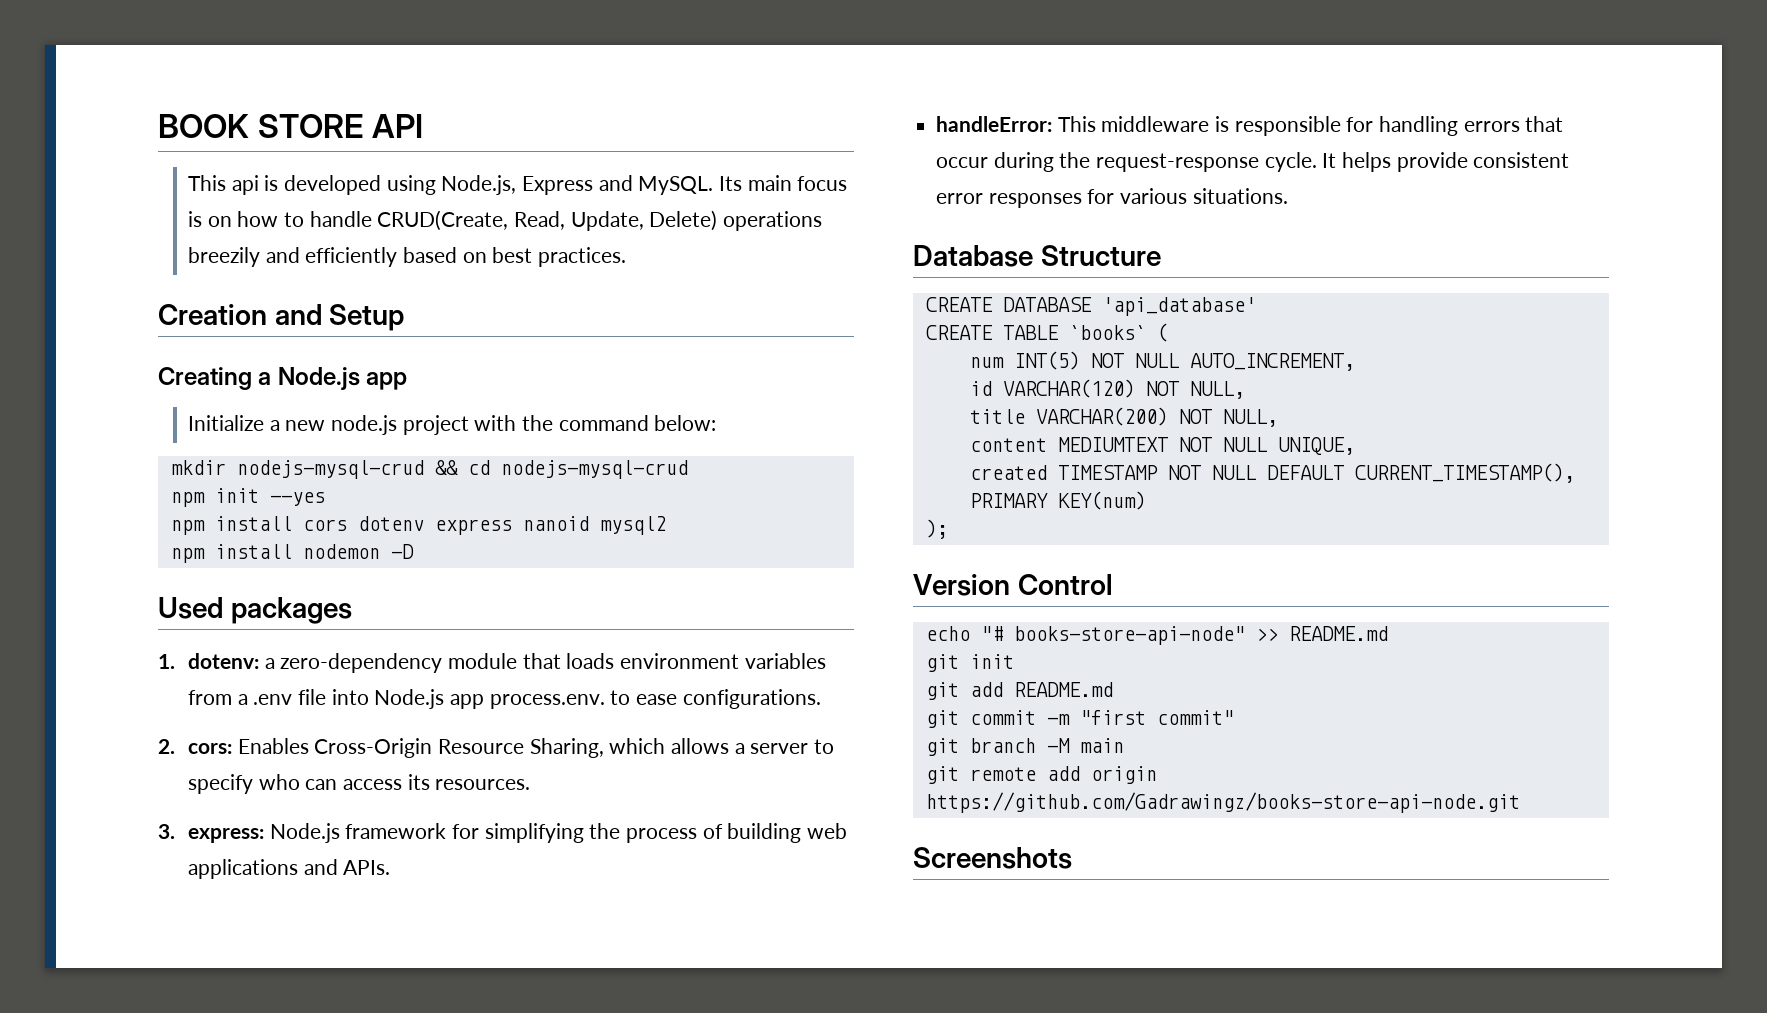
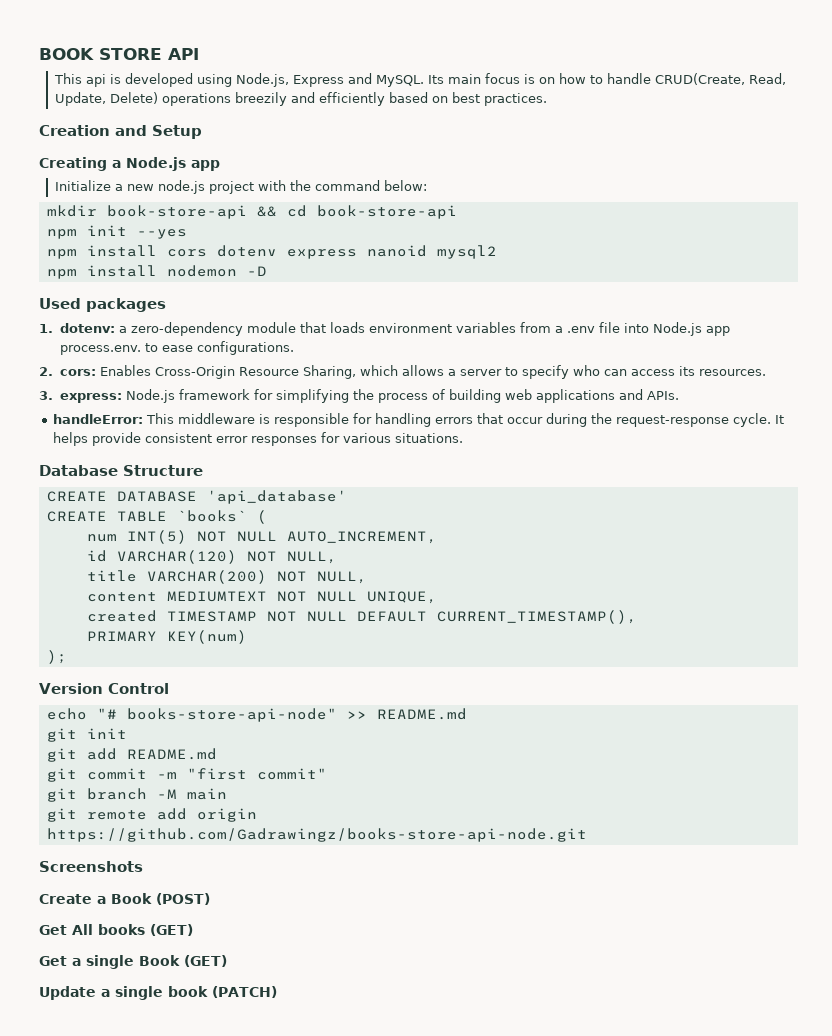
- mkdir nodejs-mysql-crud && cd nodejs-mysql-crud
+ mkdir book-store-api && cd book-store-api
+ Create a Book (POST)
+ Get All books (GET)
+ Get a single Book (GET)
+ Update a single book (PATCH)

